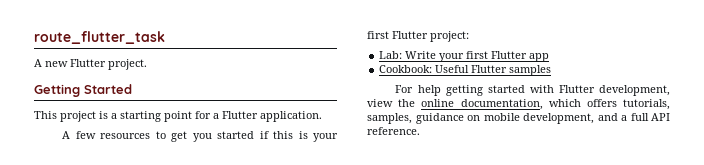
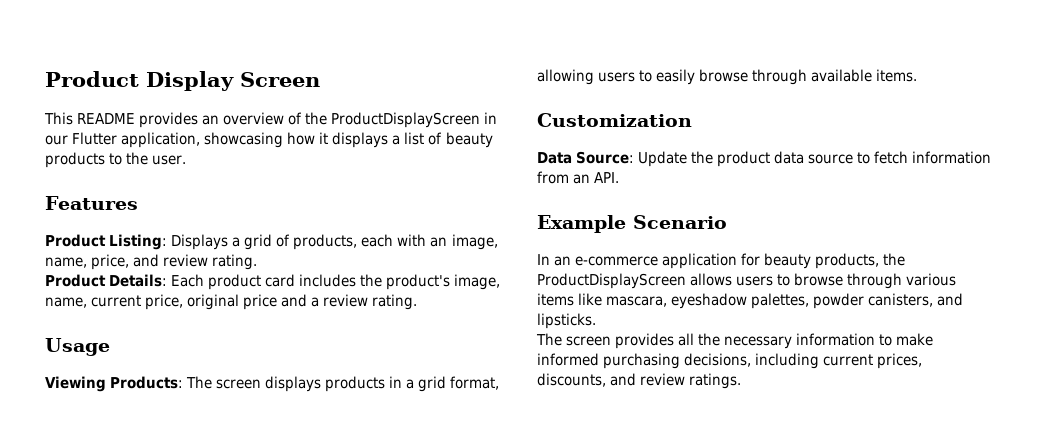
- route_flutter_task
- A new Flutter project.
- Getting Started
- This project is a starting point for a Flutter application.
- A few resources to get you started if this is your first Flutter project:
- Lab: Write your first Flutter app
- Cookbook: Useful Flutter samples
- For help getting started with Flutter development, view the online documentation, which offers tutorials, samples, guidance on mobile development, and a full API reference.
+ Product Display Screen
+ This README provides an overview of the ProductDisplayScreen in our Flutter application, showcasing how it displays a list of beauty products to the user.
+ Features
+ Product Listing: Displays a grid of products, each with an image, name, price, and review rating.
+ Product Details: Each product card includes the product's image, name, current price, original price and a review rating.
+ Usage
+ Viewing Products: The screen displays products in a grid format, allowing users to easily browse through available items.
+ Customization
+ Data Source: Update the product data source to fetch information from an API.
+ Example Scenario
+ In an e-commerce application for beauty products, the ProductDisplayScreen allows users to browse through various items like mascara, eyeshadow palettes, powder canisters, and lipsticks.
+ The screen provides all the necessary information to make informed purchasing decisions, including current prices, discounts, and review ratings.

